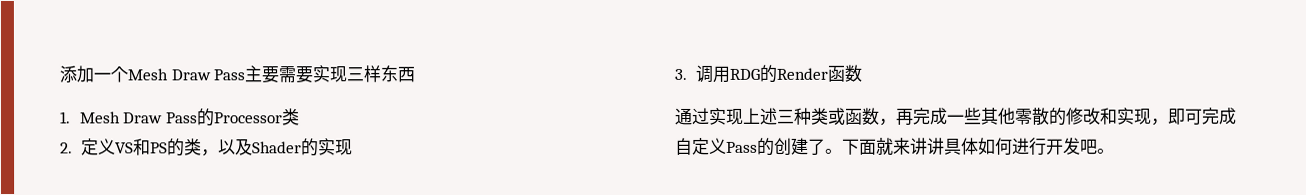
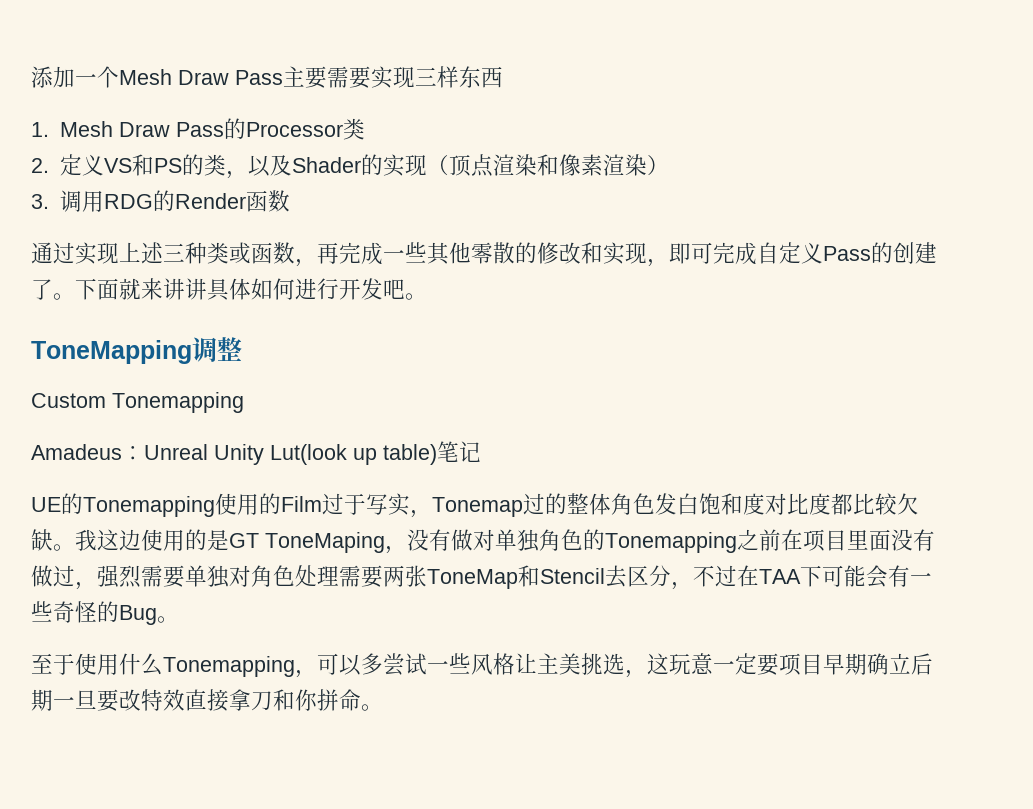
- 2.定义VS和PS的类，以及Shader的实现
+ 2.定义VS和PS的类，以及Shader的实现（顶点渲染和像素渲染）
+ ToneMapping调整
+ Custom Tonemapping
+ Amadeus：Unreal Unity Lut(look up table)笔记
+ UE的Tonemapping使用的Film过于写实，Tonemap过的整体角色发白饱和度对比度都比较欠缺。我这边使用的是GT ToneMaping，没有做对单独角色的Tonemapping之前在项目里面没有做过，强烈需要单独对角色处理需要两张ToneMap和Stencil去区分，不过在TAA下可能会有一些奇怪的Bug。
+ 至于使用什么Tonemapping，可以多尝试一些风格让主美挑选，这玩意一定要项目早期确立后期一旦要改特效直接拿刀和你拼命。

